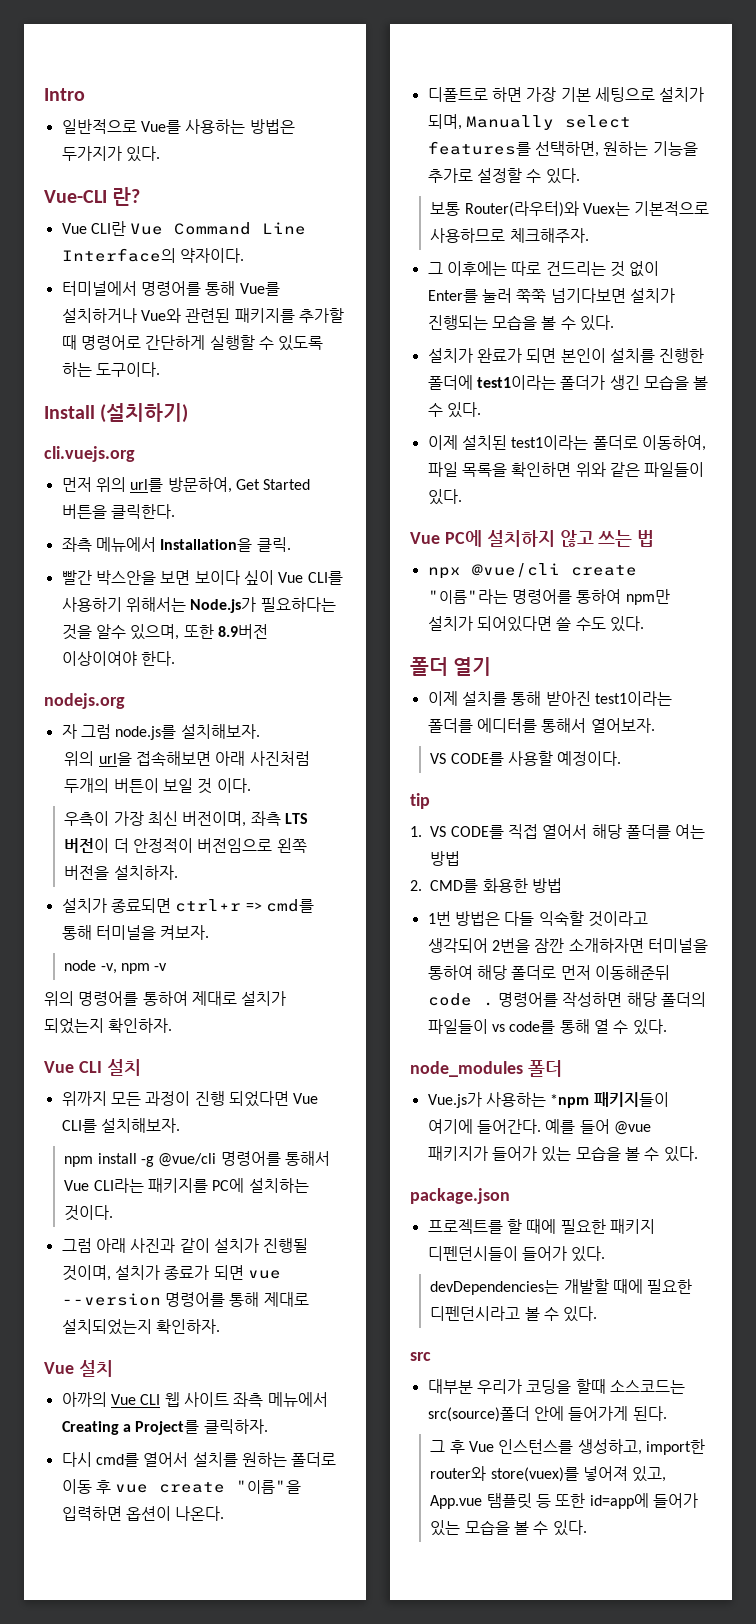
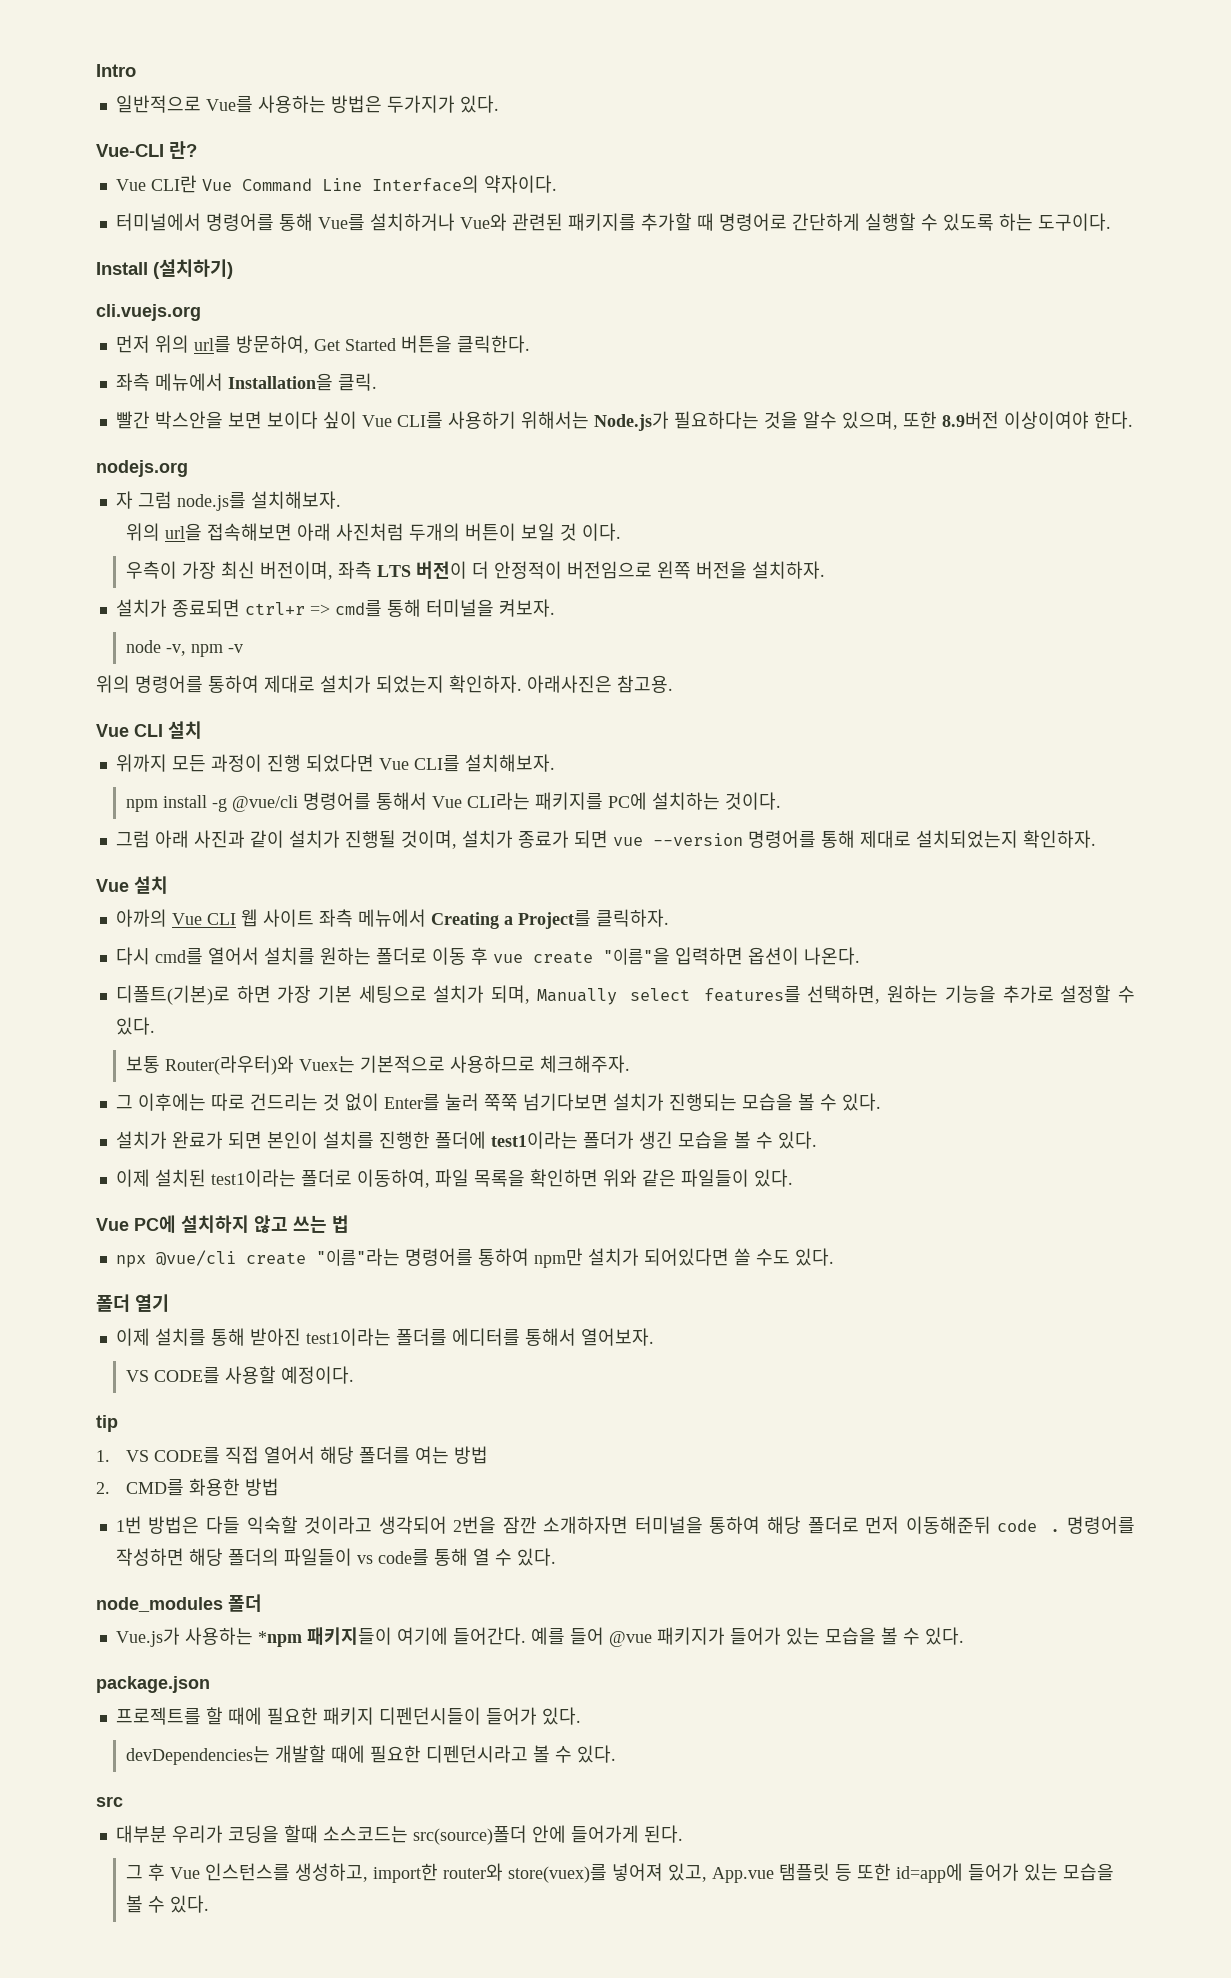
+ 아래사진은 참고용.
- 디폴트로 하면 가장 기본 세팅으로 설치가 되며, Manually select features를 선택하면, 원하는 기능을 추가로 설정할 수 있다.
+ 디폴트(기본)로 하면 가장 기본 세팅으로 설치가 되며, Manually select features를 선택하면, 원하는 기능을 추가로 설정할 수 있다.

